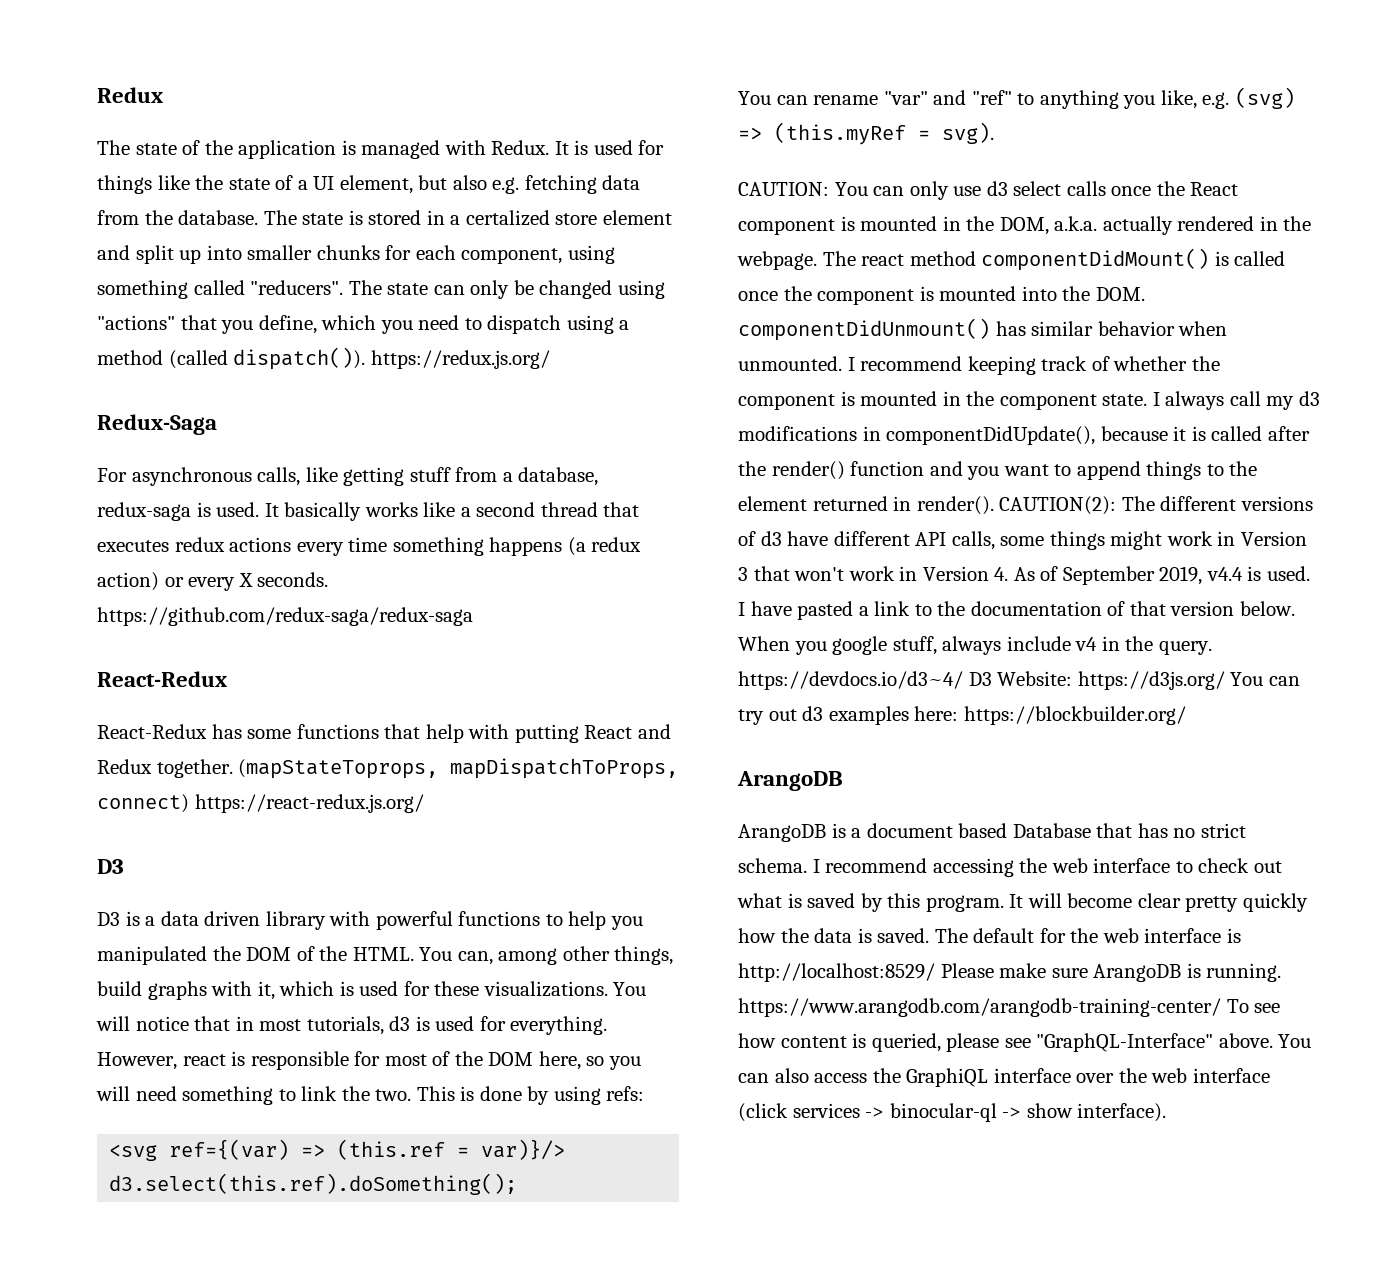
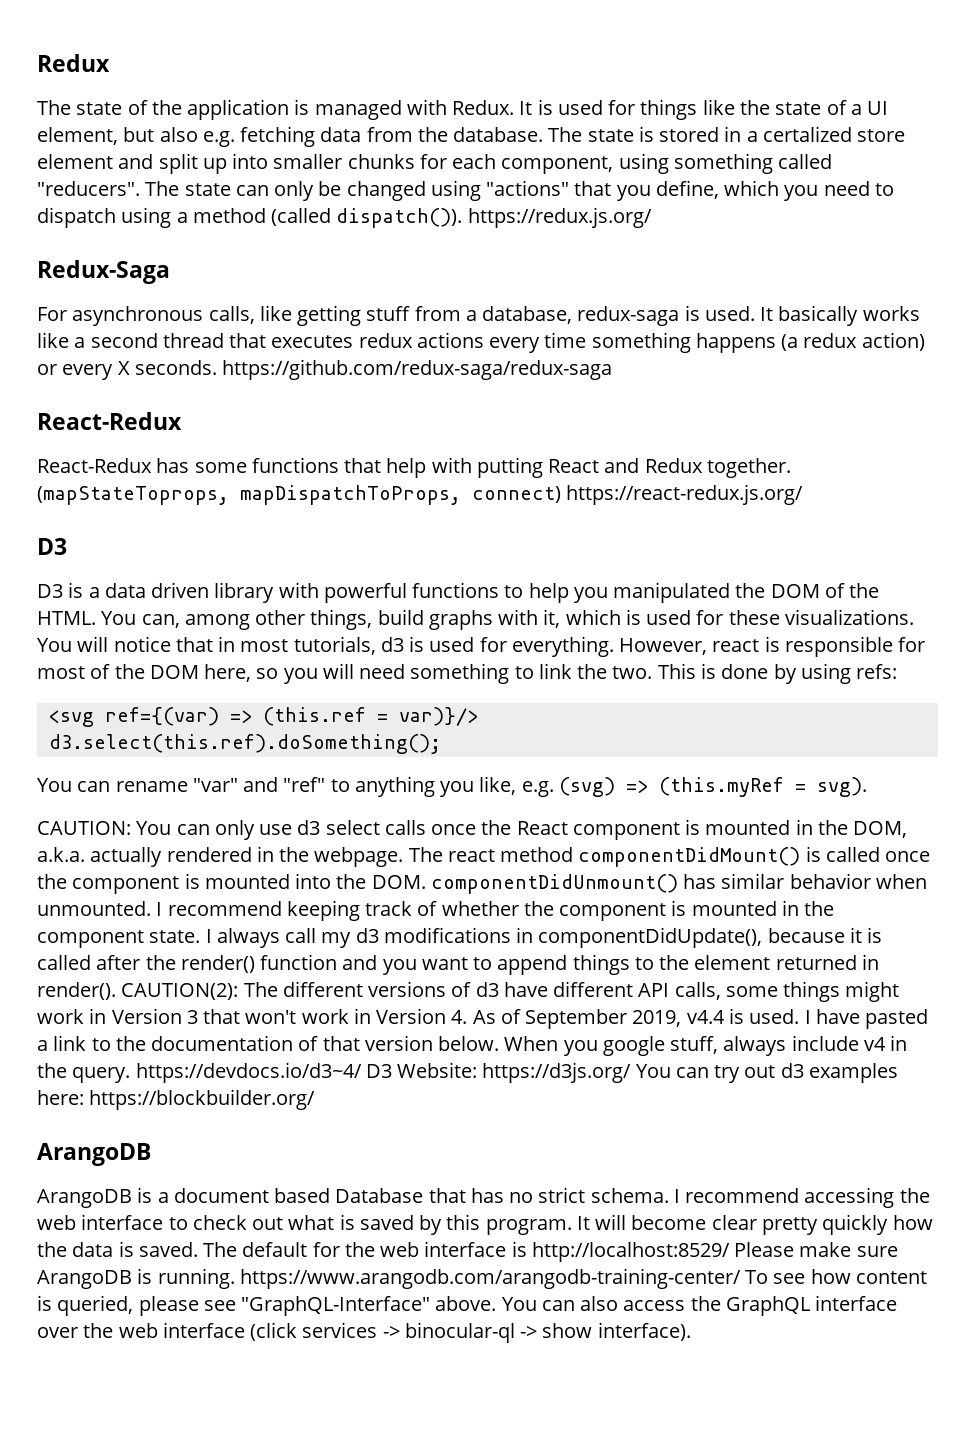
- You can also access the GraphiQL interface over the web interface (click services -> binocular-ql -> show interface).
+ You can also access the GraphQL interface over the web interface (click services -> binocular-ql -> show interface).

